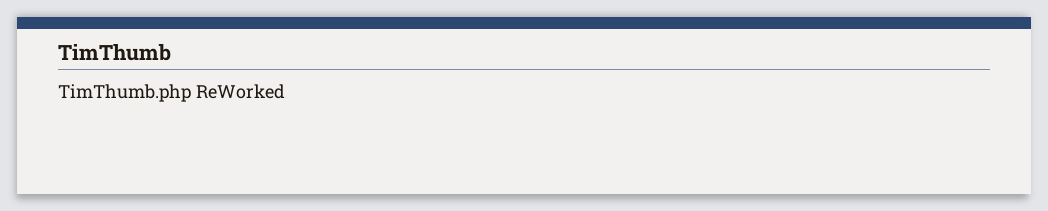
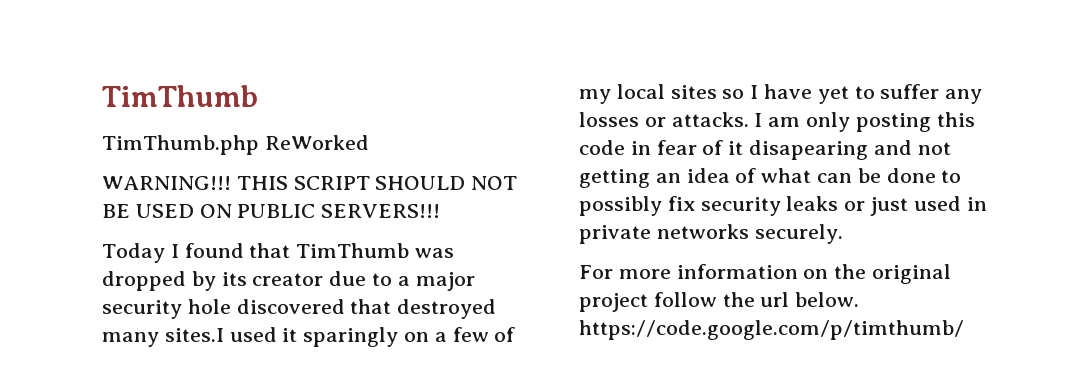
+ WARNING!!! THIS SCRIPT SHOULD NOT BE USED ON PUBLIC SERVERS!!!
+ Today I found that TimThumb was dropped by its creator due to a major security hole discovered that destroyed many sites.I used it sparingly on a few of my local sites so I have yet to suffer any losses or attacks. I am only posting this code in fear of it disapearing and not getting an idea of what can be done to possibly fix security leaks or just used in private networks securely.
+ For more information on the original project follow the url below. https://code.google.com/p/timthumb/

